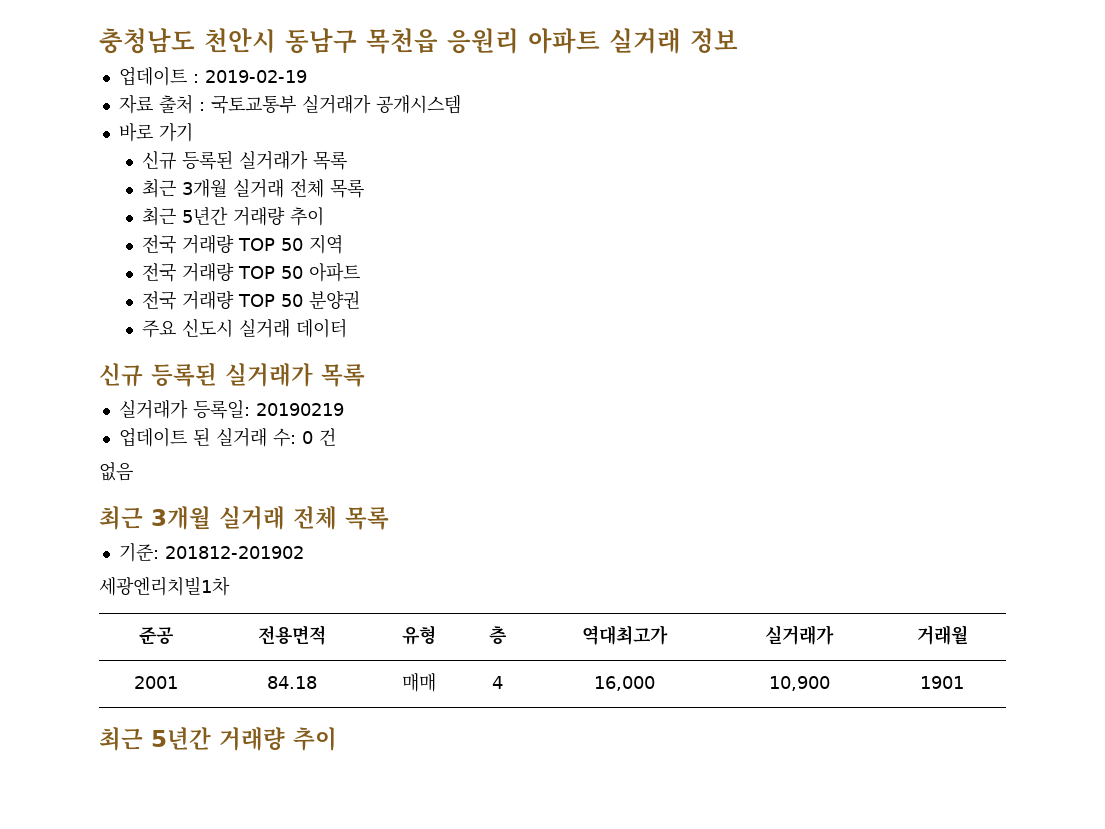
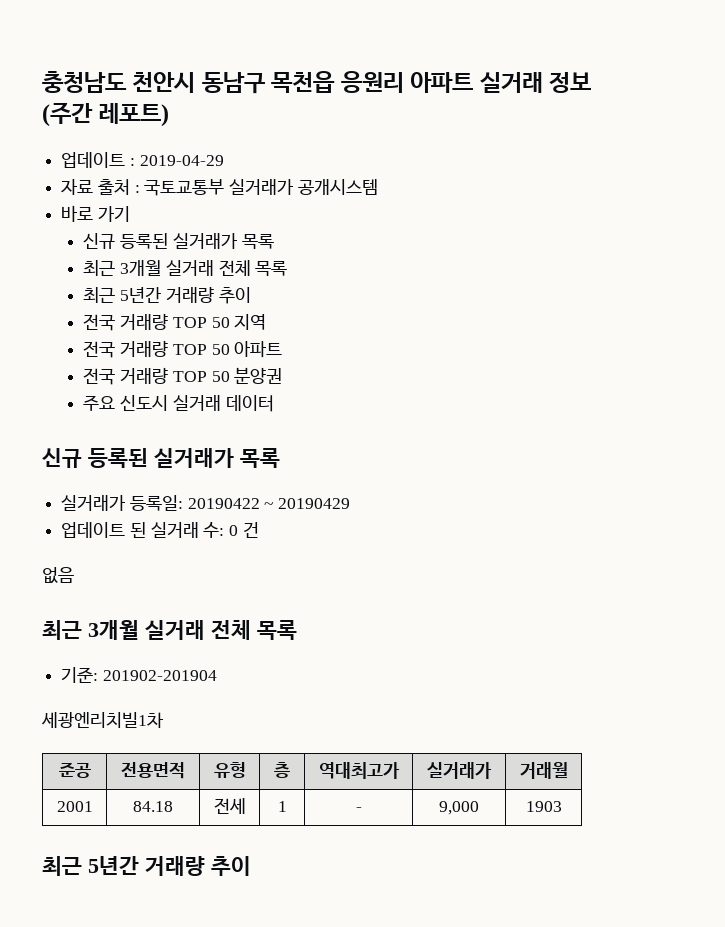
- 충청남도 천안시 동남구 목천읍 응원리 아파트 실거래 정보
+ 충청남도 천안시 동남구 목천읍 응원리 아파트 실거래 정보 (주간 레포트)
- 업데이트 : 2019-02-19
+ 업데이트 : 2019-04-29
- 실거래가 등록일: 20190219
+ 실거래가 등록일: 20190422 ~ 20190429
- 기준: 201812-201902
+ 기준: 201902-201904
- 2001 | 84.18 | 매매 | 4 | 16,000 | 10,900 | 1901
+ 2001 | 84.18 | 전세 | 1 | - | 9,000 | 1903

